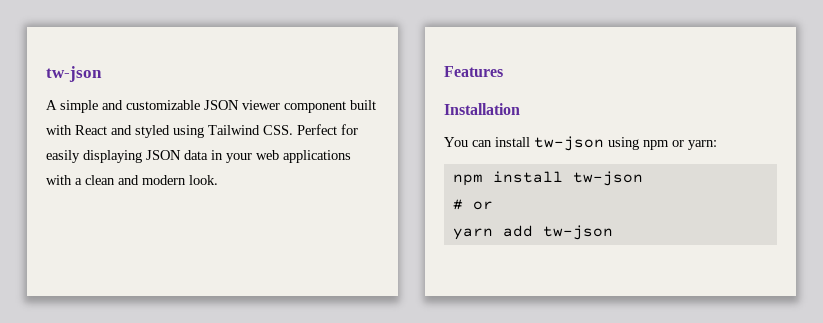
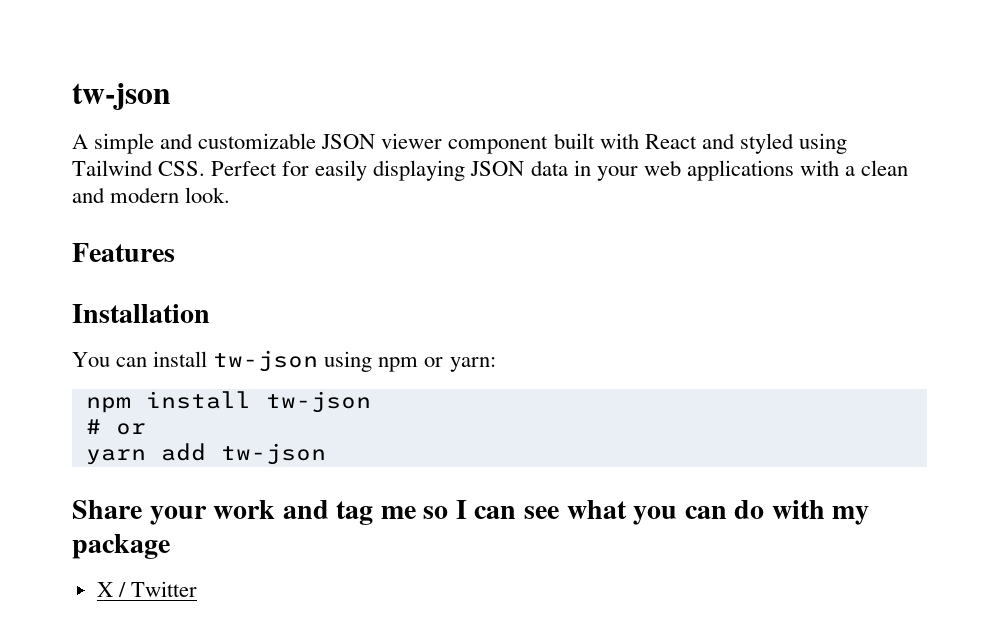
+ Share your work and tag me so I can see what you can do with my package
+ X / Twitter

